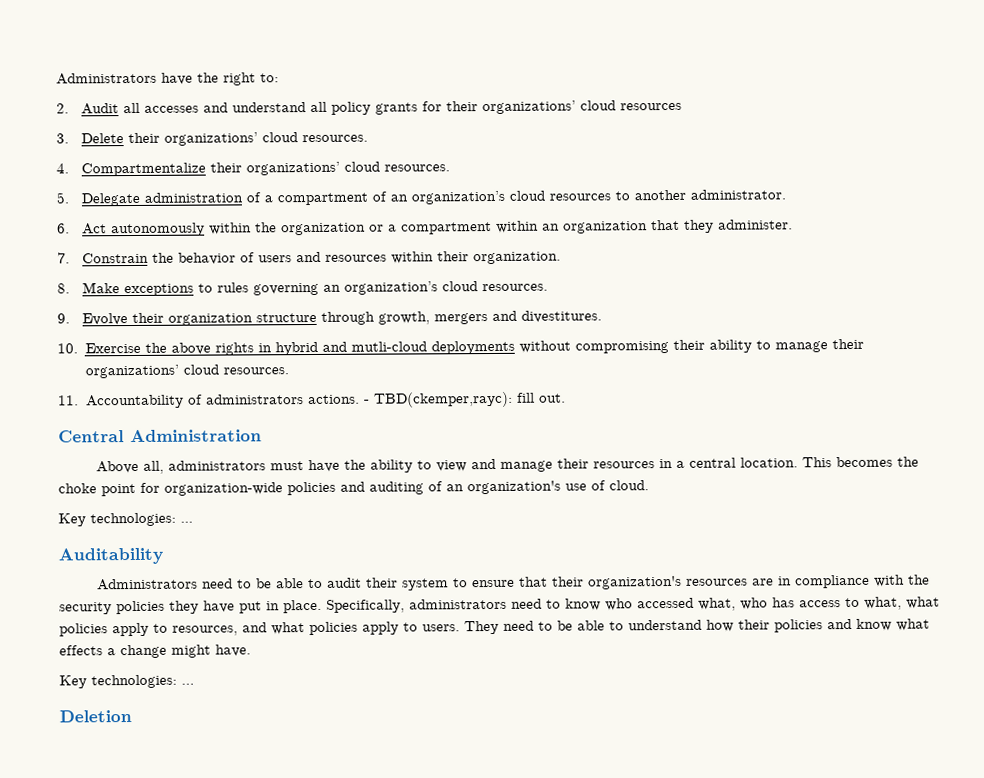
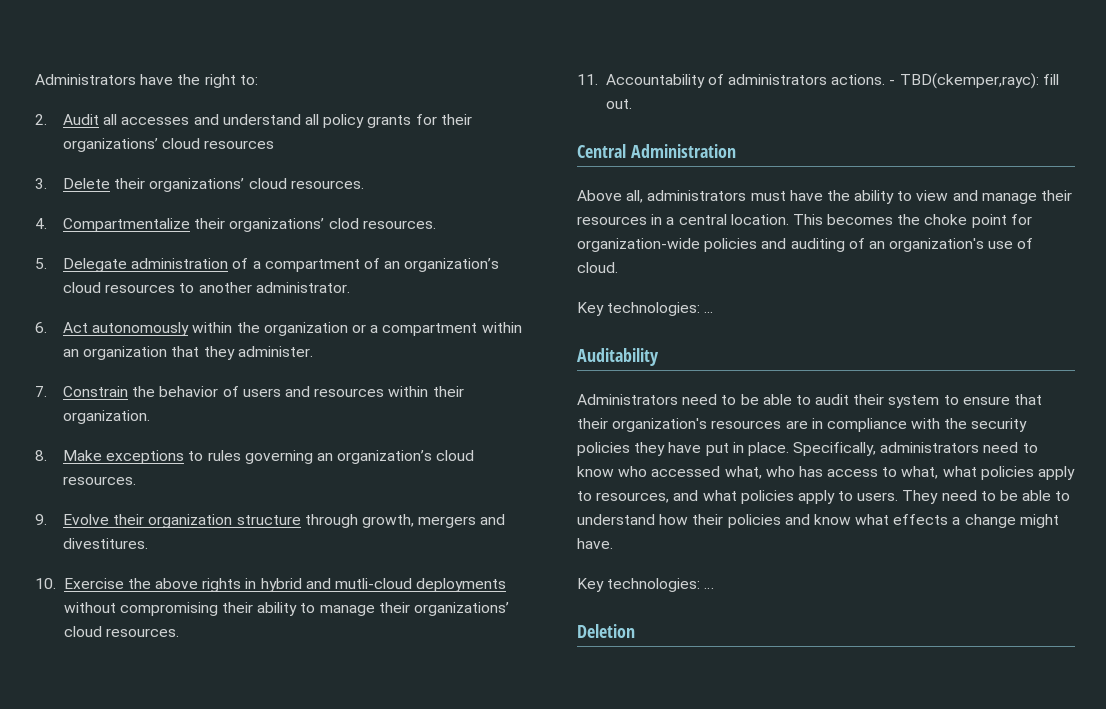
- 4. Compartmentalize their organizations’ cloud resources.
+ 4. Compartmentalize their organizations’ clod resources.

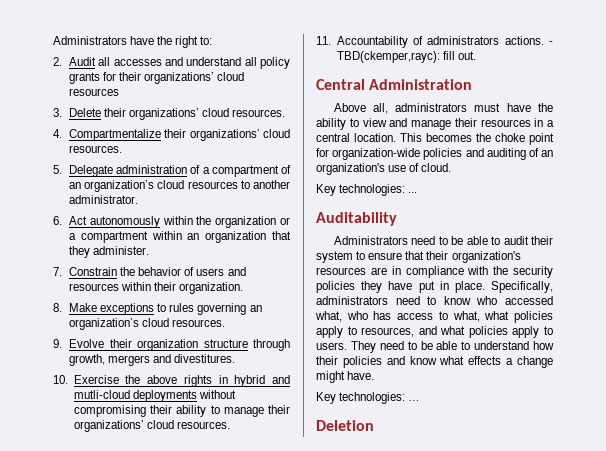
- 4. Compartmentalize their organizations’ clod resources.
+ 4. Compartmentalize their organizations’ cloud resources.

